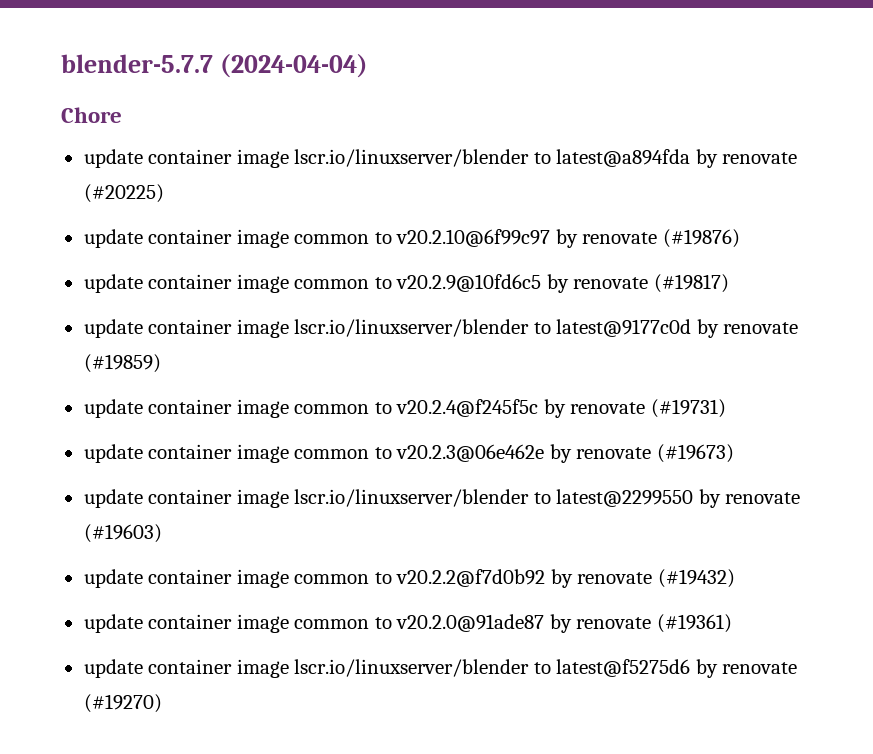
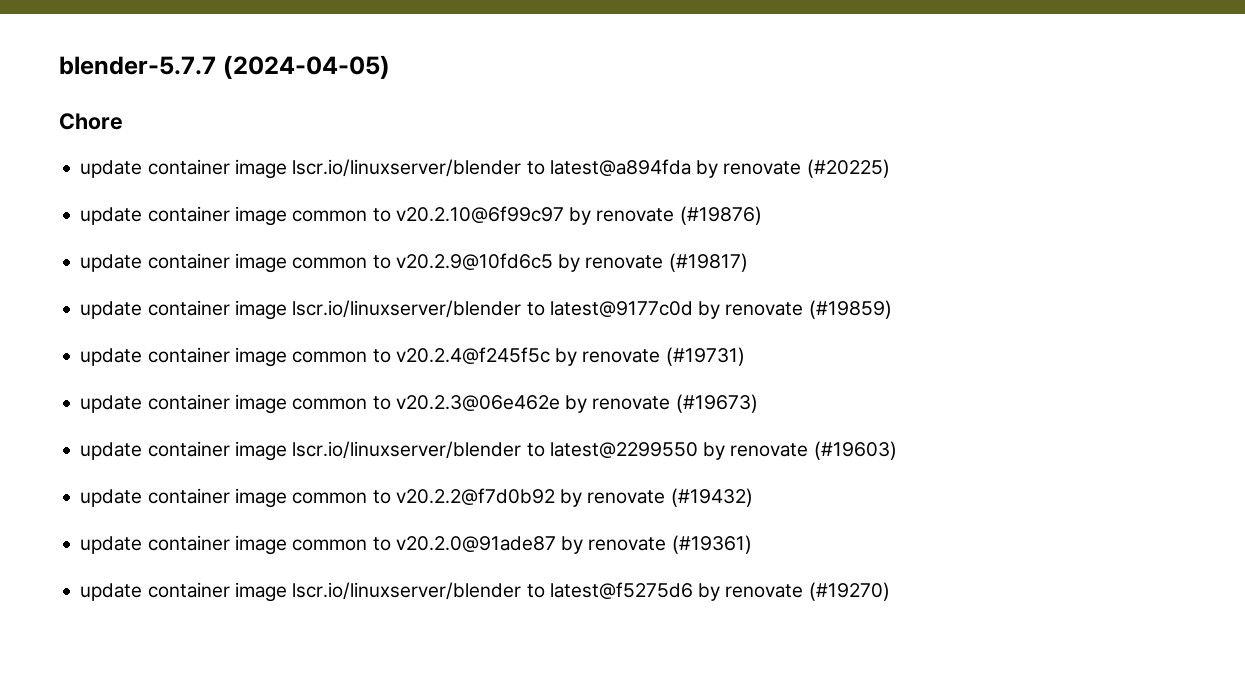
- blender-5.7.7 (2024-04-04)
+ blender-5.7.7 (2024-04-05)

